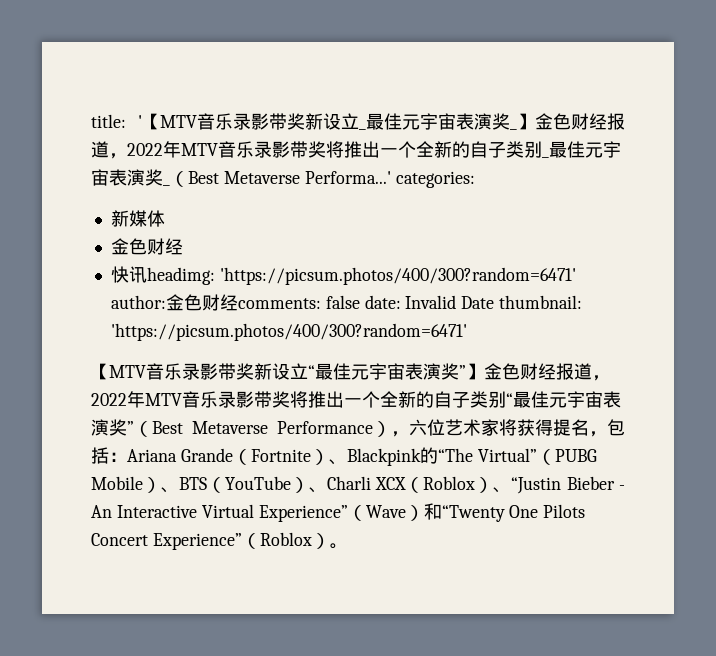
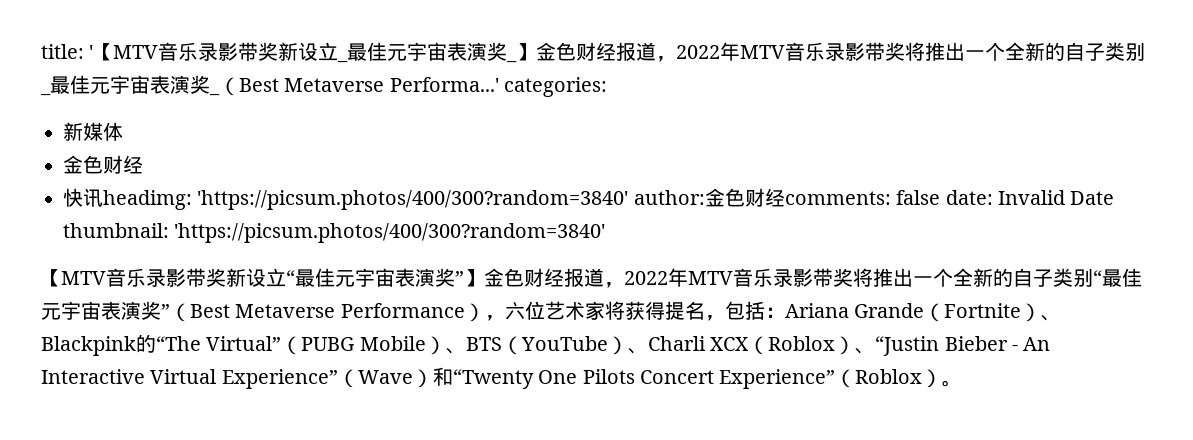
- 快讯headimg: 'https://picsum.photos/400/300?random=6471' author:金色财经comments: false date: Invalid Date thumbnail: 'https://picsum.photos/400/300?random=6471'
+ 快讯headimg: 'https://picsum.photos/400/300?random=3840' author:金色财经comments: false date: Invalid Date thumbnail: 'https://picsum.photos/400/300?random=3840'

